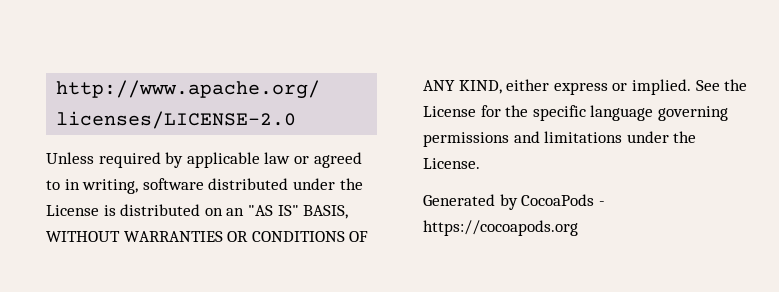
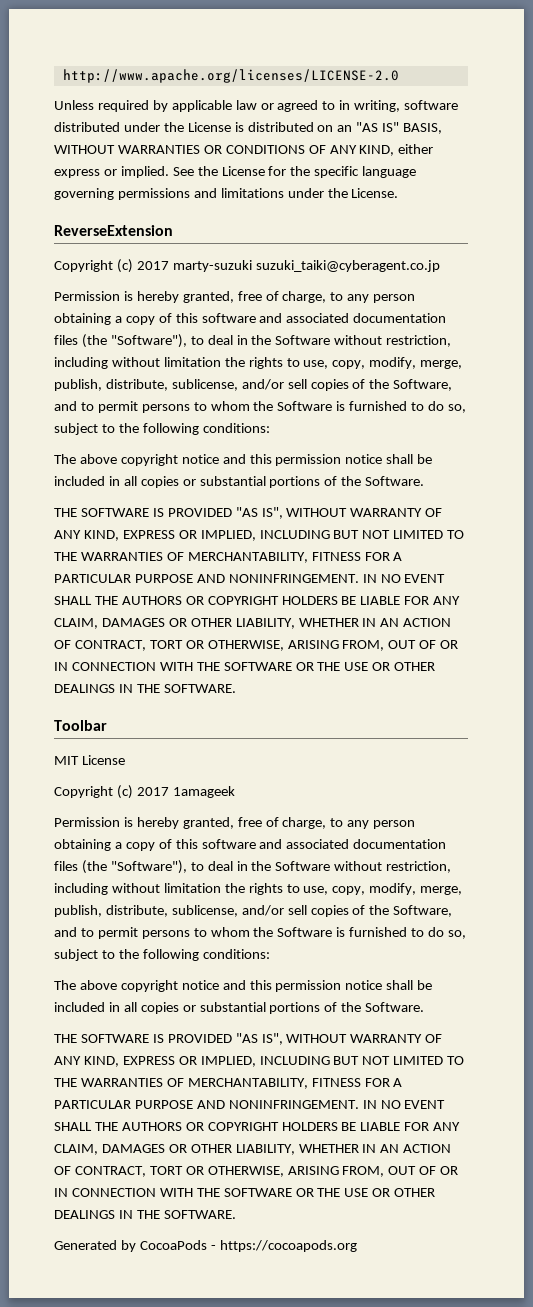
+ ReverseExtension
+ Copyright (c) 2017 marty-suzuki suzuki_taiki@cyberagent.co.jp
+ Permission is hereby granted, free of charge, to any person obtaining a copy of this software and associated documentation files (the "Software"), to deal in the Software without restriction, including without limitation the rights to use, copy, modify, merge, publish, distribute, sublicense, and/or sell copies of the Software, and to permit persons to whom the Software is furnished to do so, subject to the following conditions:
+ The above copyright notice and this permission notice shall be included in all copies or substantial portions of the Software.
+ THE SOFTWARE IS PROVIDED "AS IS", WITHOUT WARRANTY OF ANY KIND, EXPRESS OR IMPLIED, INCLUDING BUT NOT LIMITED TO THE WARRANTIES OF MERCHANTABILITY, FITNESS FOR A PARTICULAR PURPOSE AND NONINFRINGEMENT. IN NO EVENT SHALL THE AUTHORS OR COPYRIGHT HOLDERS BE LIABLE FOR ANY CLAIM, DAMAGES OR OTHER LIABILITY, WHETHER IN AN ACTION OF CONTRACT, TORT OR OTHERWISE, ARISING FROM, OUT OF OR IN CONNECTION WITH THE SOFTWARE OR THE USE OR OTHER DEALINGS IN THE SOFTWARE.
+ Toolbar
+ MIT License
+ Copyright (c) 2017 1amageek
+ Permission is hereby granted, free of charge, to any person obtaining a copy of this software and associated documentation files (the "Software"), to deal in the Software without restriction, including without limitation the rights to use, copy, modify, merge, publish, distribute, sublicense, and/or sell copies of the Software, and to permit persons to whom the Software is furnished to do so, subject to the following conditions:
+ The above copyright notice and this permission notice shall be included in all copies or substantial portions of the Software.
+ THE SOFTWARE IS PROVIDED "AS IS", WITHOUT WARRANTY OF ANY KIND, EXPRESS OR IMPLIED, INCLUDING BUT NOT LIMITED TO THE WARRANTIES OF MERCHANTABILITY, FITNESS FOR A PARTICULAR PURPOSE AND NONINFRINGEMENT. IN NO EVENT SHALL THE AUTHORS OR COPYRIGHT HOLDERS BE LIABLE FOR ANY CLAIM, DAMAGES OR OTHER LIABILITY, WHETHER IN AN ACTION OF CONTRACT, TORT OR OTHERWISE, ARISING FROM, OUT OF OR IN CONNECTION WITH THE SOFTWARE OR THE USE OR OTHER DEALINGS IN THE SOFTWARE.

